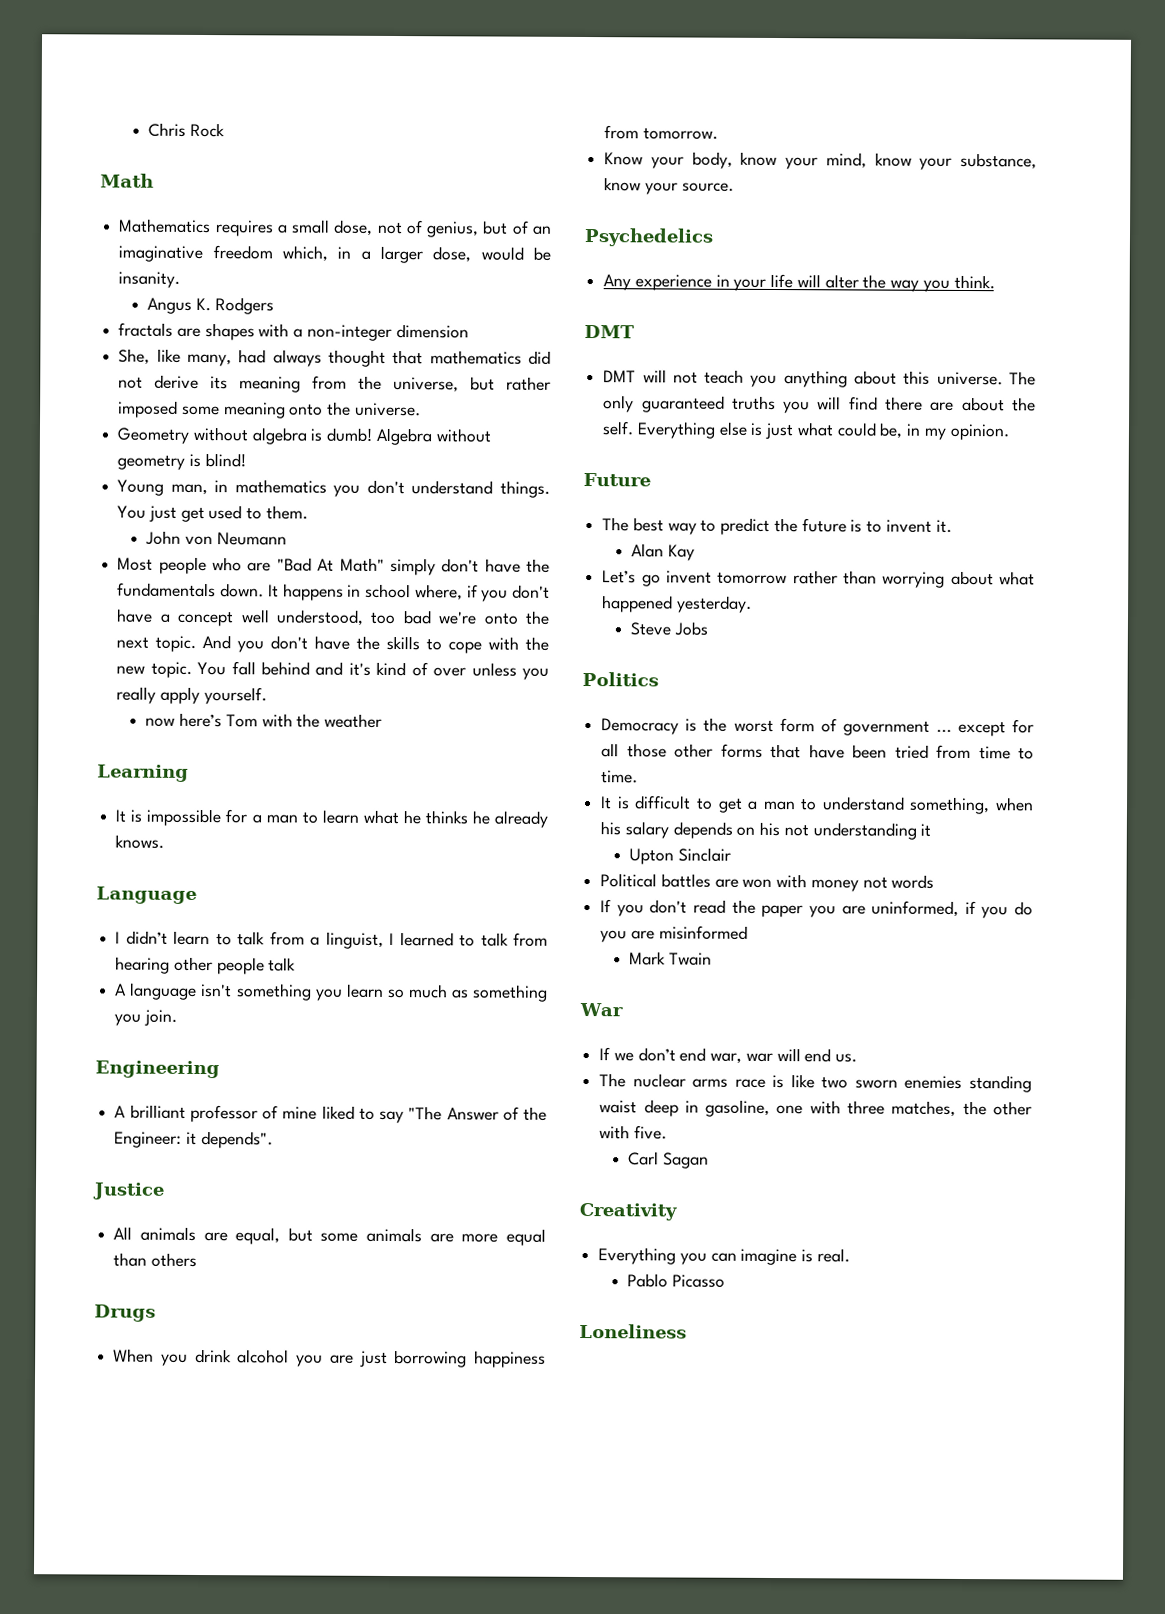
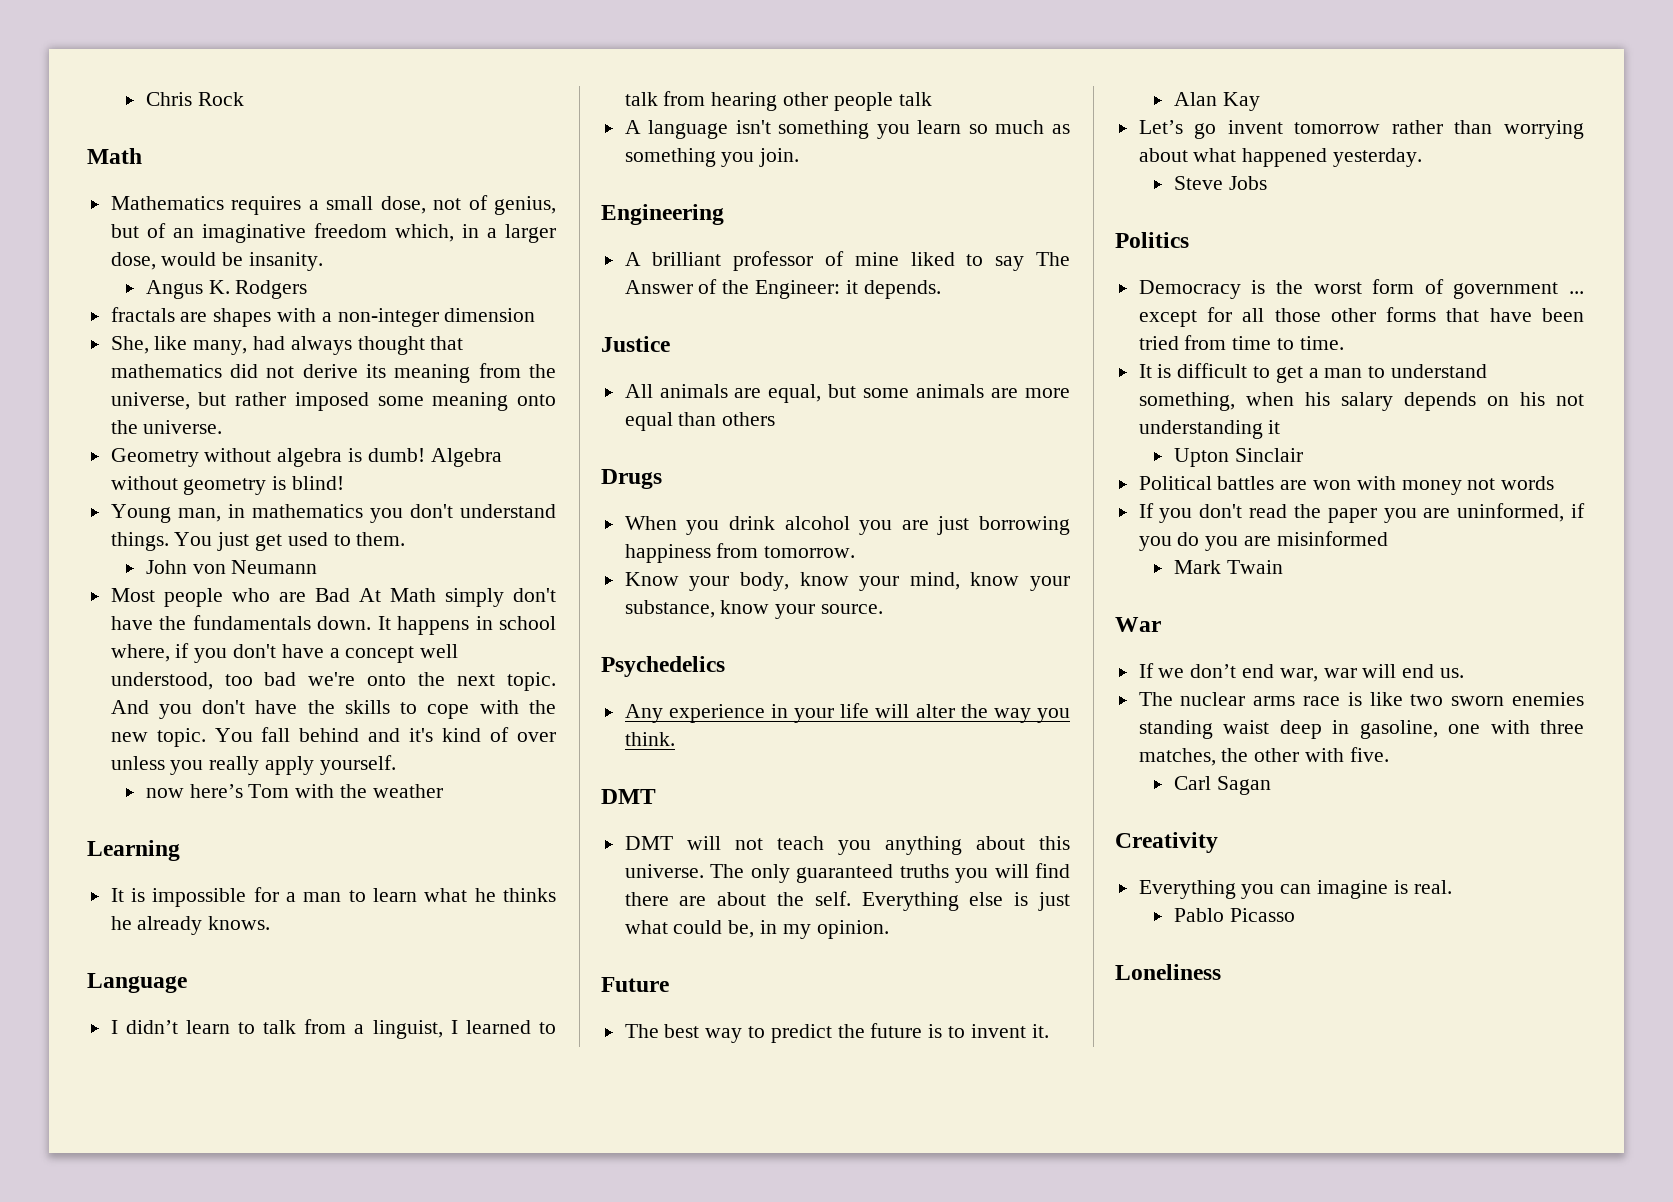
- Most people who are "Bad At Math" simply don't have the fundamentals down.
+ Most people who are Bad At Math simply don't have the fundamentals down.
- A brilliant professor of mine liked to say "The Answer of the Engineer: it depends".
+ A brilliant professor of mine liked to say The Answer of the Engineer: it depends.

